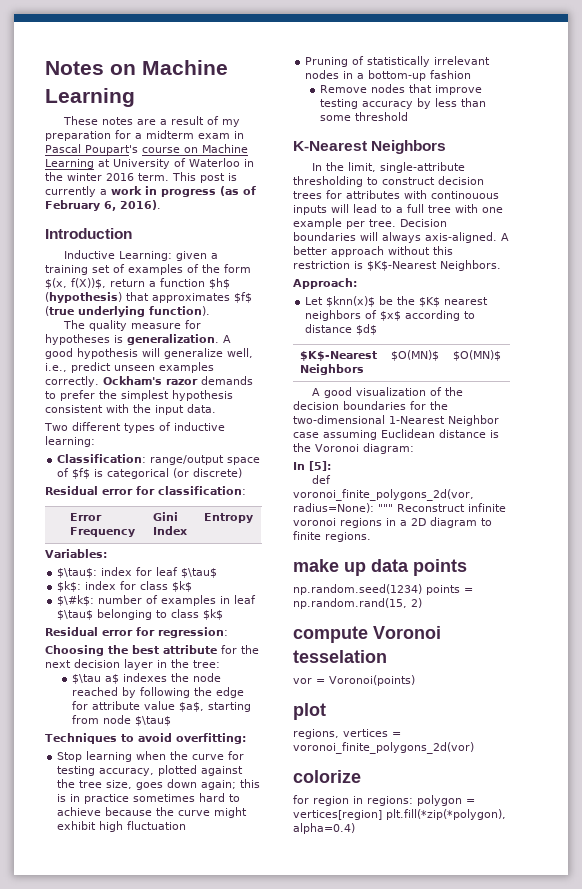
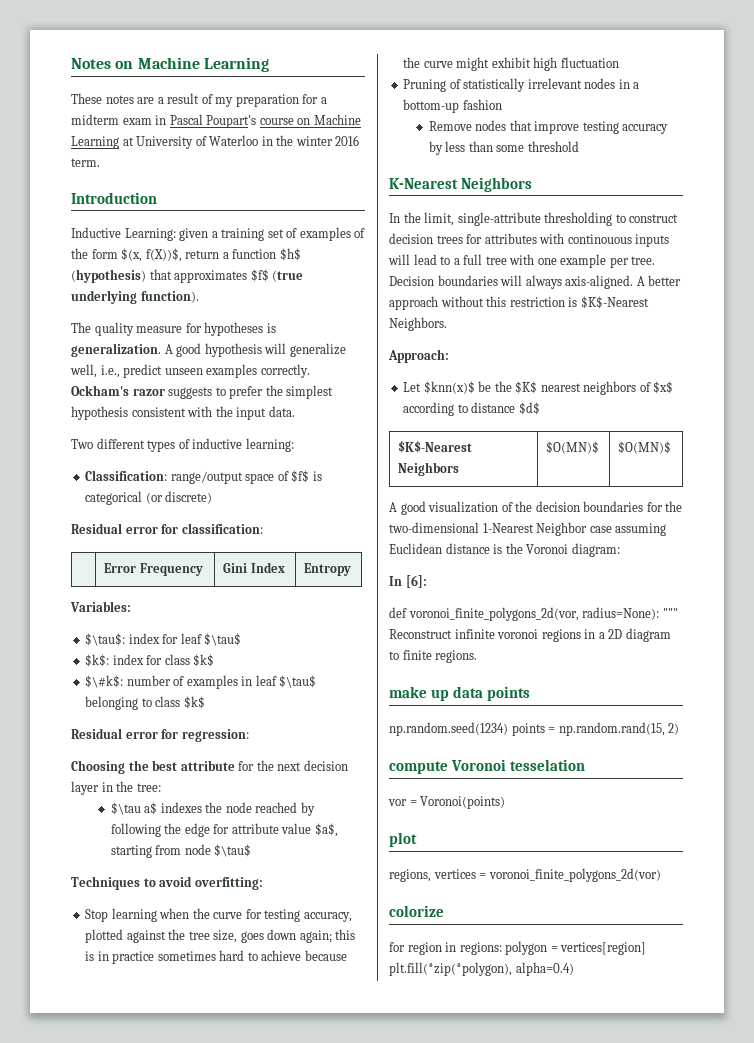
- This post is currently a work in progress (as of February 6, 2016).
- Ockham's razor demands to prefer the simplest hypothesis consistent with the input data.
+ Ockham's razor suggests to prefer the simplest hypothesis consistent with the input data.
- In [5]:
+ In [6]:

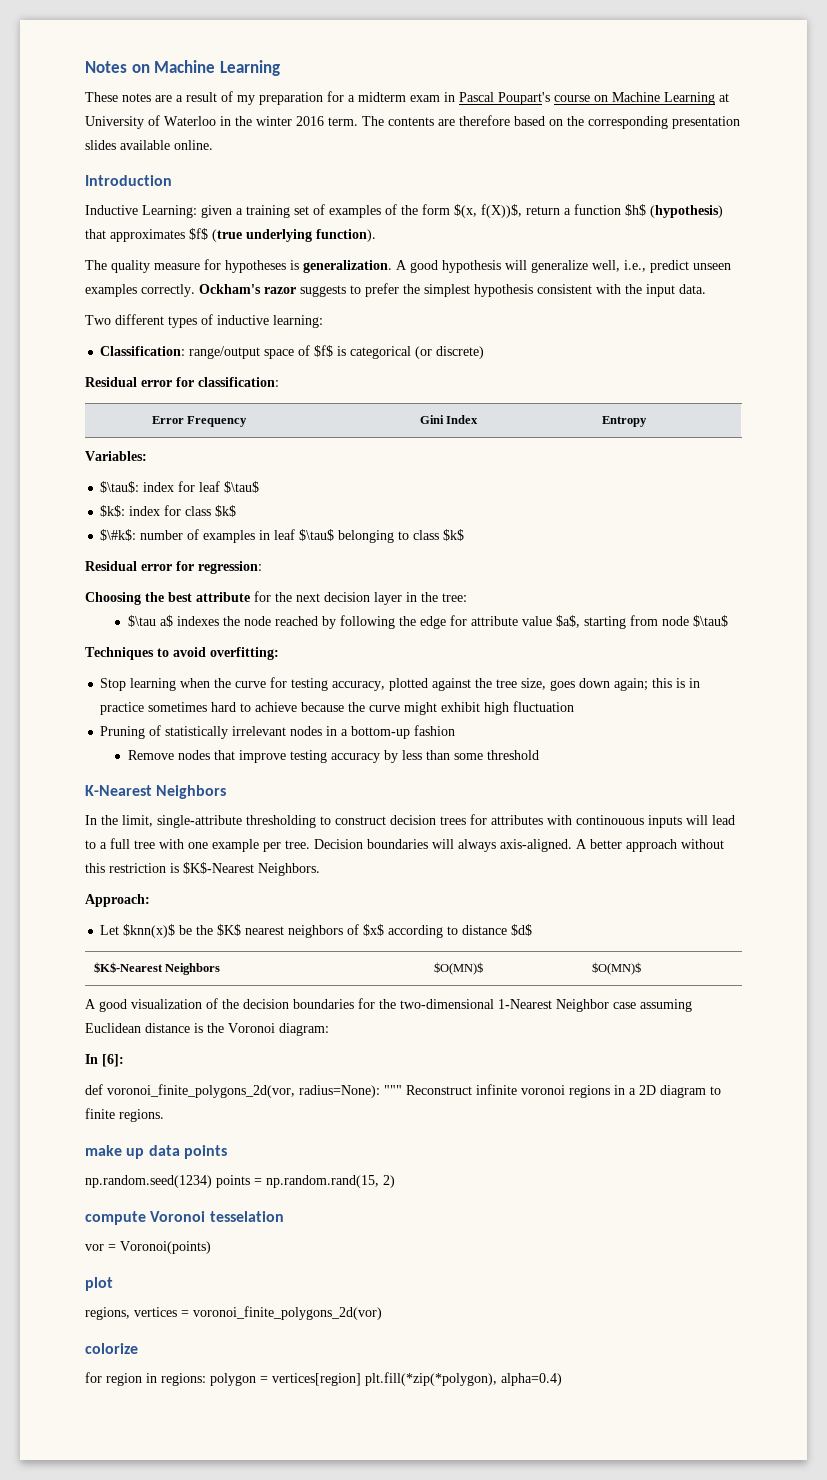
+ The contents are therefore based on the corresponding presentation slides available online.

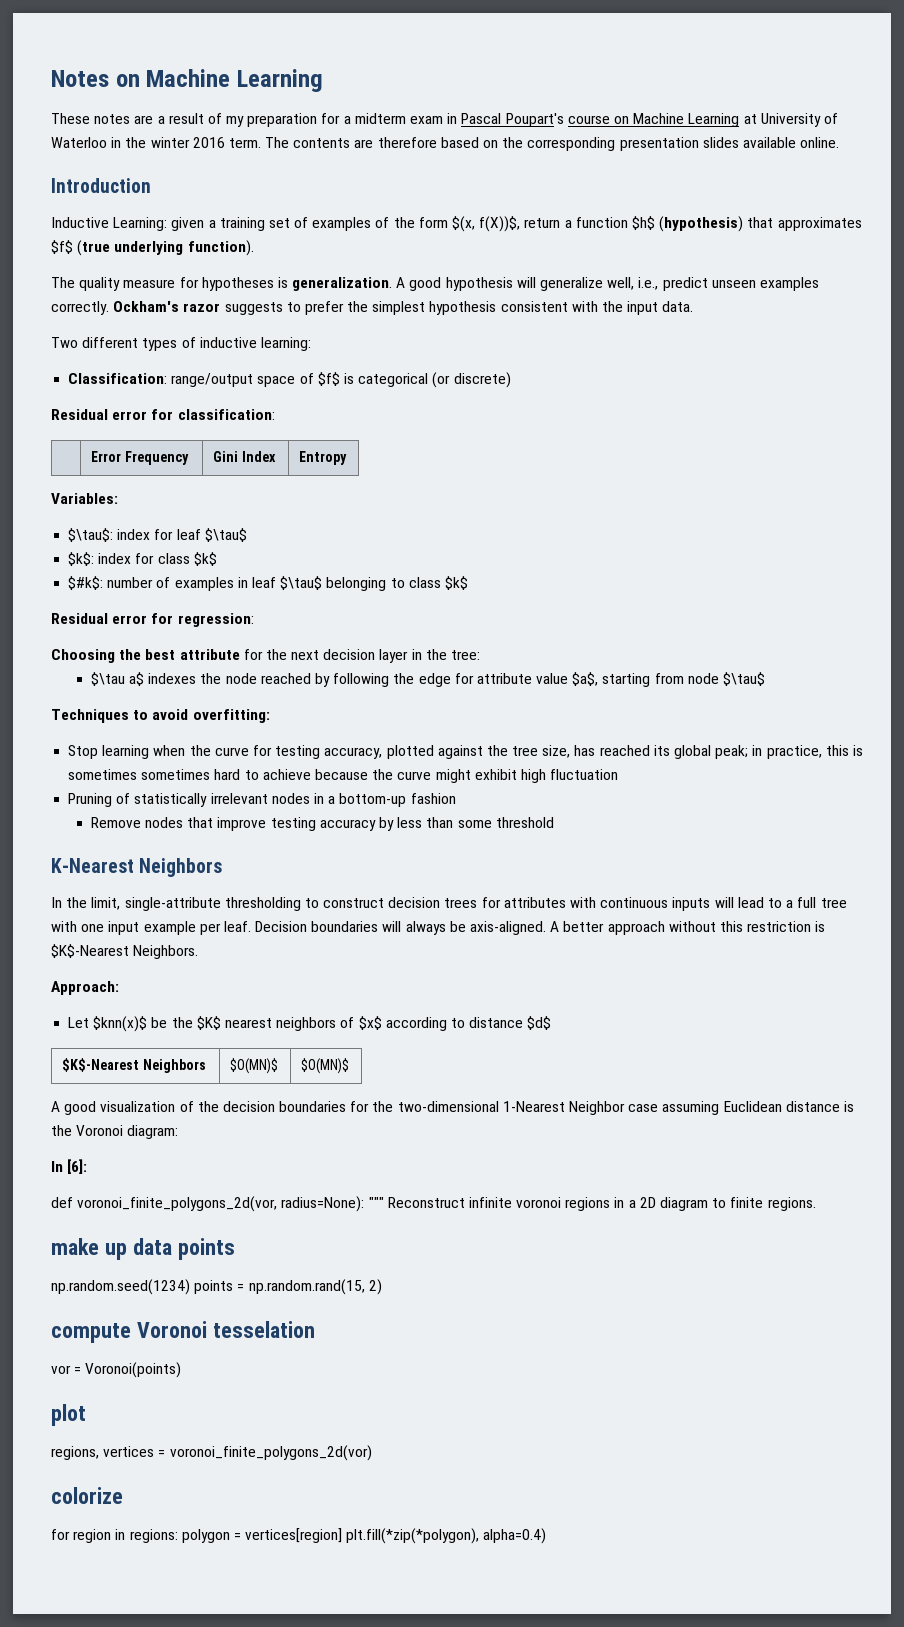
- $\#k$: number of examples in leaf $\tau$ belonging to class $k$
+ $#k$: number of examples in leaf $\tau$ belonging to class $k$
- Stop learning when the curve for testing accuracy, plotted against the tree size, goes down again; this is in practice sometimes hard to achieve because the curve might exhibit high fluctuation
+ Stop learning when the curve for testing accuracy, plotted against the tree size, has reached its global peak; in practice, this is sometimes sometimes hard to achieve because the curve might exhibit high fluctuation
- In the limit, single-attribute thresholding to construct decision trees for attributes with continouous inputs will lead to a full tree with one example per tree.
+ In the limit, single-attribute thresholding to construct decision trees for attributes with continuous inputs will lead to a full tree with one input example per leaf.
- Decision boundaries will always axis-aligned.
+ Decision boundaries will always be axis-aligned.

